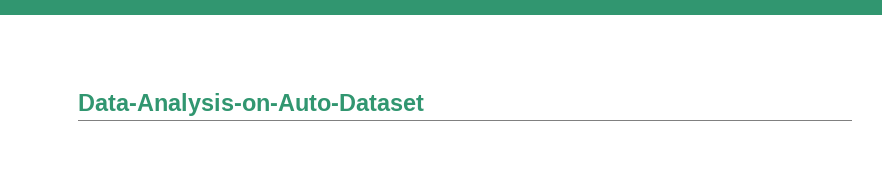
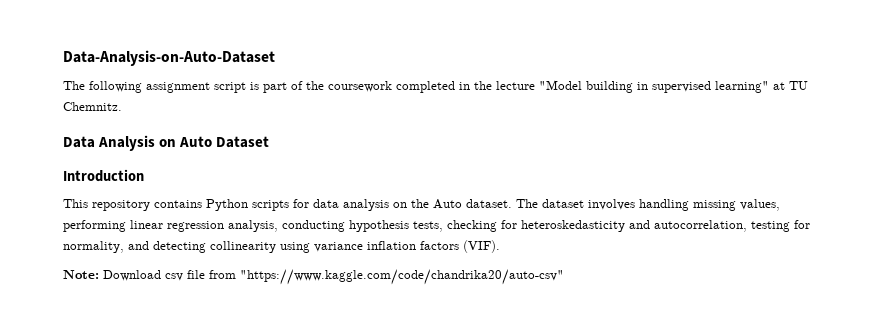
+ The following assignment script is part of the coursework completed in the lecture "Model building in supervised learning" at TU Chemnitz.
+ Data Analysis on Auto Dataset
+ Introduction
+ This repository contains Python scripts for data analysis on the Auto dataset. The dataset involves handling missing values, performing linear regression analysis, conducting hypothesis tests, checking for heteroskedasticity and autocorrelation, testing for normality, and detecting collinearity using variance inflation factors (VIF).
+ Note: Download csv file from "https://www.kaggle.com/code/chandrika20/auto-csv"

